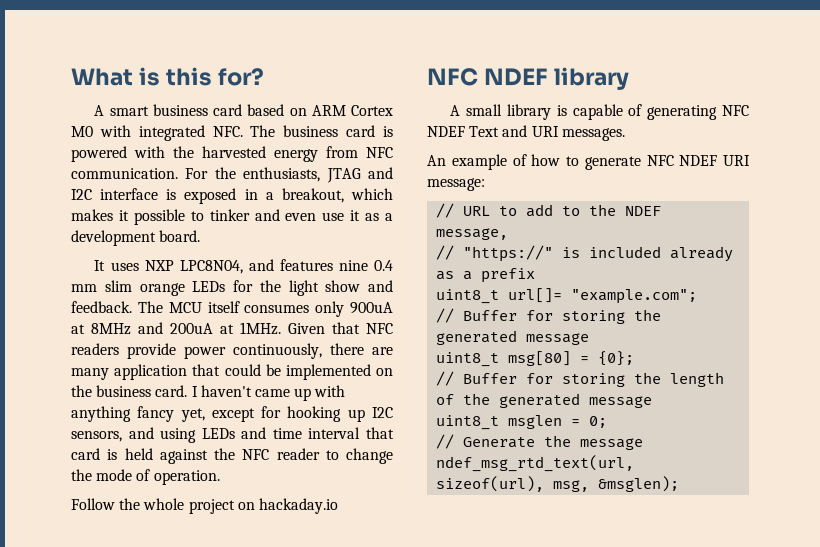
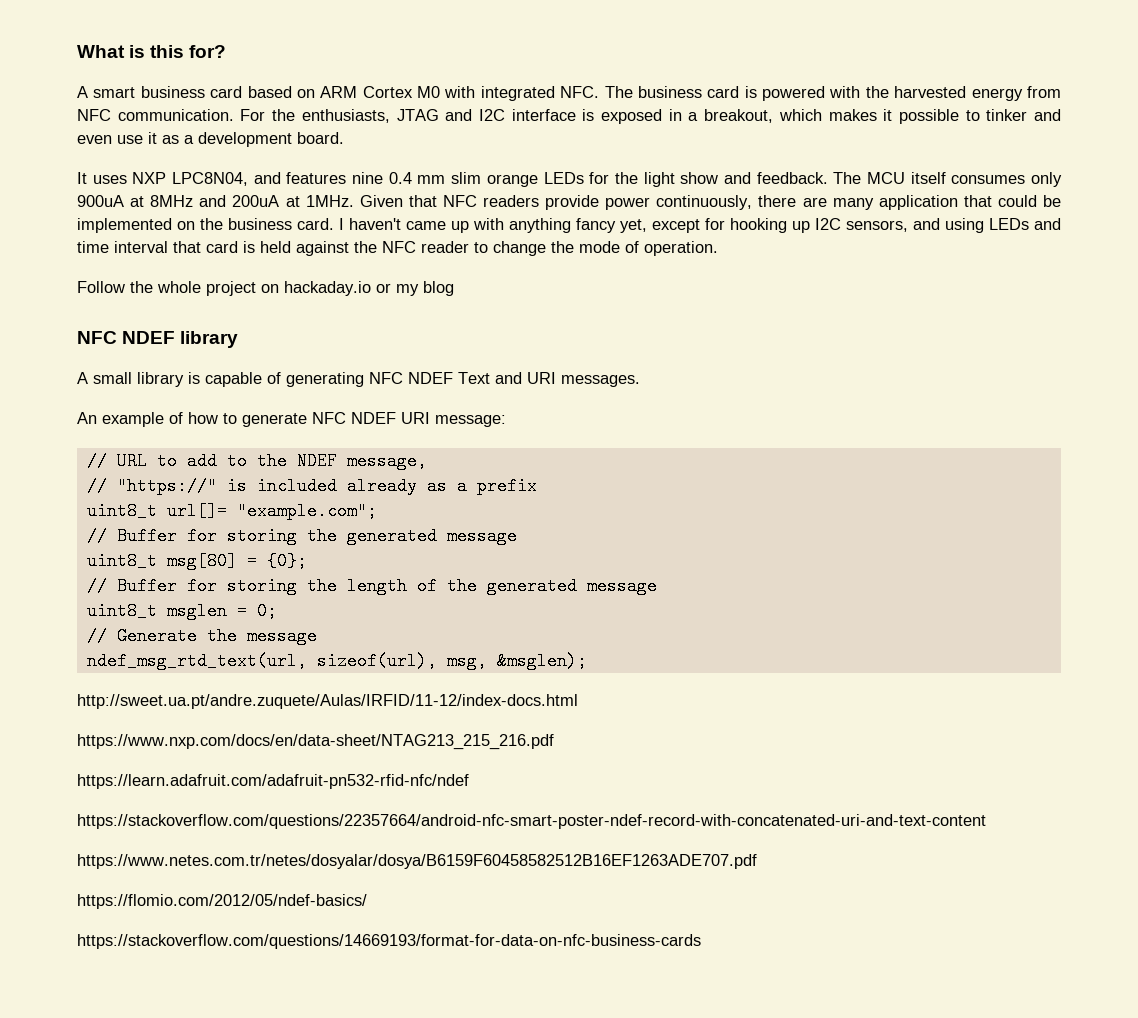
- Follow the whole project on hackaday.io
+ Follow the whole project on hackaday.io or my blog
+ http://sweet.ua.pt/andre.zuquete/Aulas/IRFID/11-12/index-docs.html
+ https://www.nxp.com/docs/en/data-sheet/NTAG213_215_216.pdf
+ https://learn.adafruit.com/adafruit-pn532-rfid-nfc/ndef
+ https://stackoverflow.com/questions/22357664/android-nfc-smart-poster-ndef-record-with-concatenated-uri-and-text-content
+ https://www.netes.com.tr/netes/dosyalar/dosya/B6159F60458582512B16EF1263ADE707.pdf
+ https://flomio.com/2012/05/ndef-basics/
+ https://stackoverflow.com/questions/14669193/format-for-data-on-nfc-business-cards

